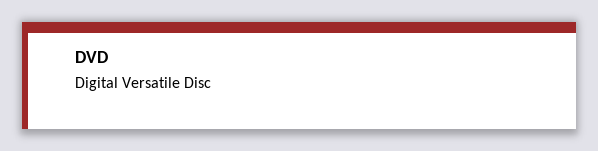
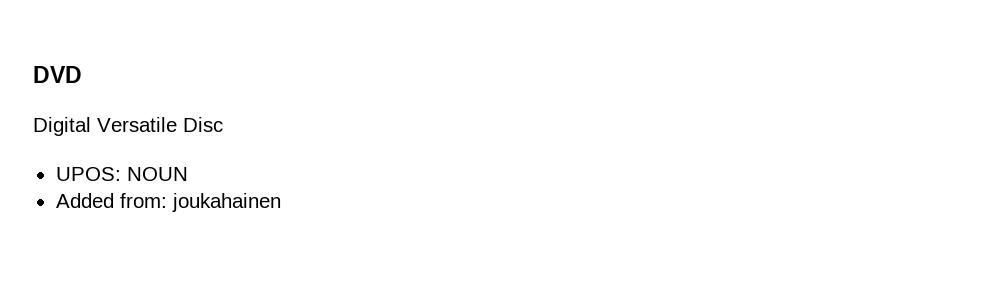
+ UPOS: NOUN
+ Added from: joukahainen

